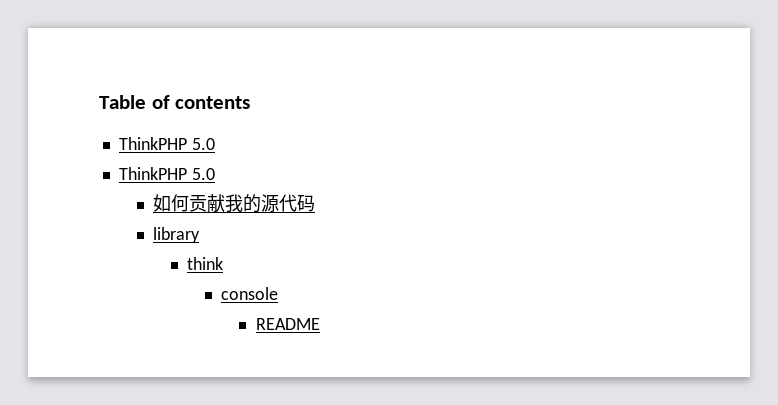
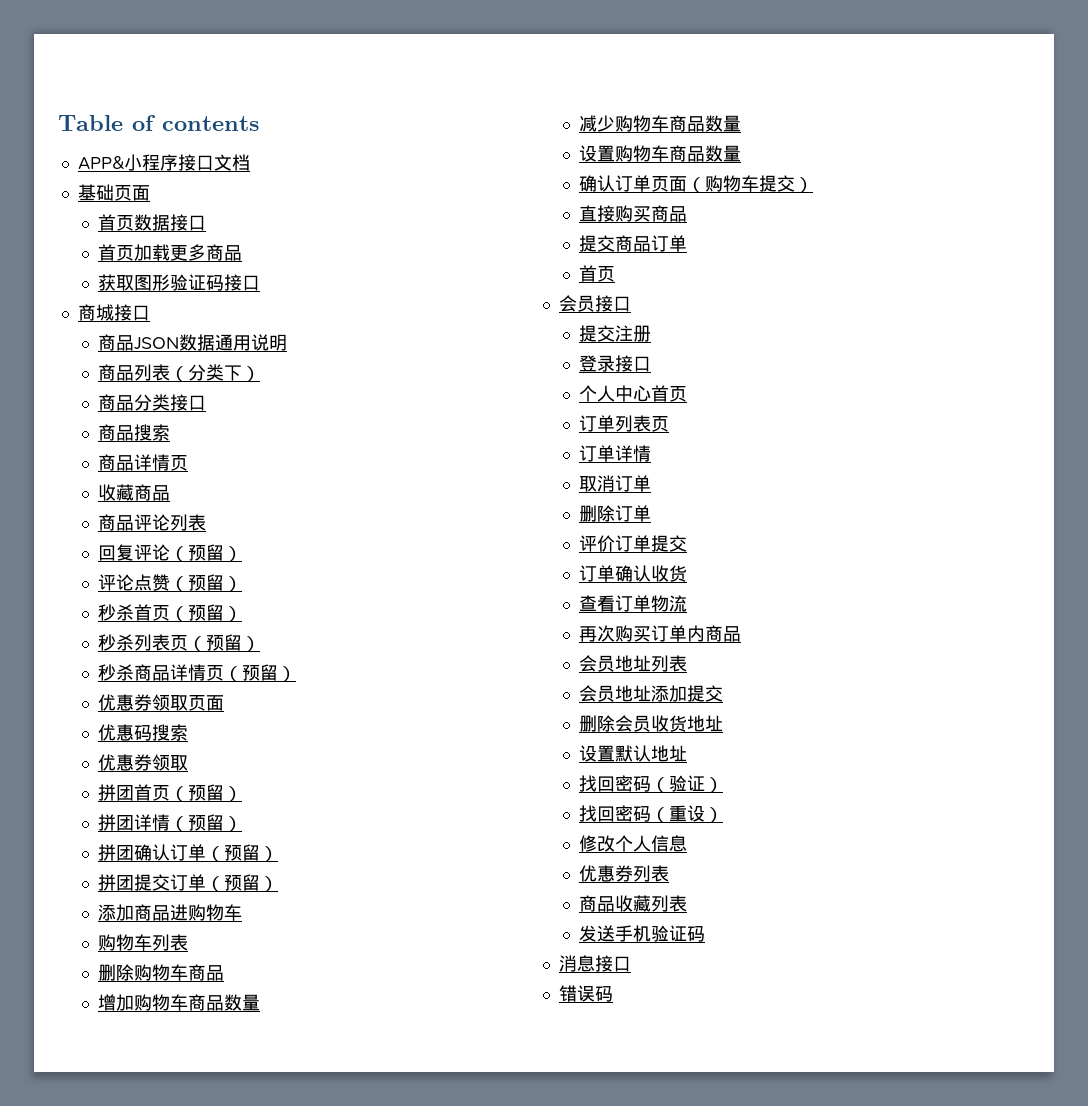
  Table of contents
- ThinkPHP 5.0
- ThinkPHP 5.0
- 如何贡献我的源代码
- library
- think
- console
- README
+ APP&小程序接口文档
+ 基础页面
+ 首页数据接口
+ 首页加载更多商品
+ 获取图形验证码接口
+ 商城接口
+ 商品JSON数据通用说明
+ 商品列表（分类下）
+ 商品分类接口
+ 商品搜索
+ 商品详情页
+ 收藏商品
+ 商品评论列表
+ 回复评论（预留）
+ 评论点赞（预留）
+ 秒杀首页（预留）
+ 秒杀列表页（预留）
+ 秒杀商品详情页（预留）
+ 优惠券领取页面
+ 优惠码搜索
+ 优惠券领取
+ 拼团首页（预留）
+ 拼团详情（预留）
+ 拼团确认订单（预留）
+ 拼团提交订单（预留）
+ 添加商品进购物车
+ 购物车列表
+ 删除购物车商品
+ 增加购物车商品数量
+ 减少购物车商品数量
+ 设置购物车商品数量
+ 确认订单页面（购物车提交）
+ 直接购买商品
+ 提交商品订单
+ 首页
+ 会员接口
+ 提交注册
+ 登录接口
+ 个人中心首页
+ 订单列表页
+ 订单详情
+ 取消订单
+ 删除订单
+ 评价订单提交
+ 订单确认收货
+ 查看订单物流
+ 再次购买订单内商品
+ 会员地址列表
+ 会员地址添加提交
+ 删除会员收货地址
+ 设置默认地址
+ 找回密码（验证）
+ 找回密码（重设）
+ 修改个人信息
+ 优惠券列表
+ 商品收藏列表
+ 发送手机验证码
+ 消息接口
+ 错误码

